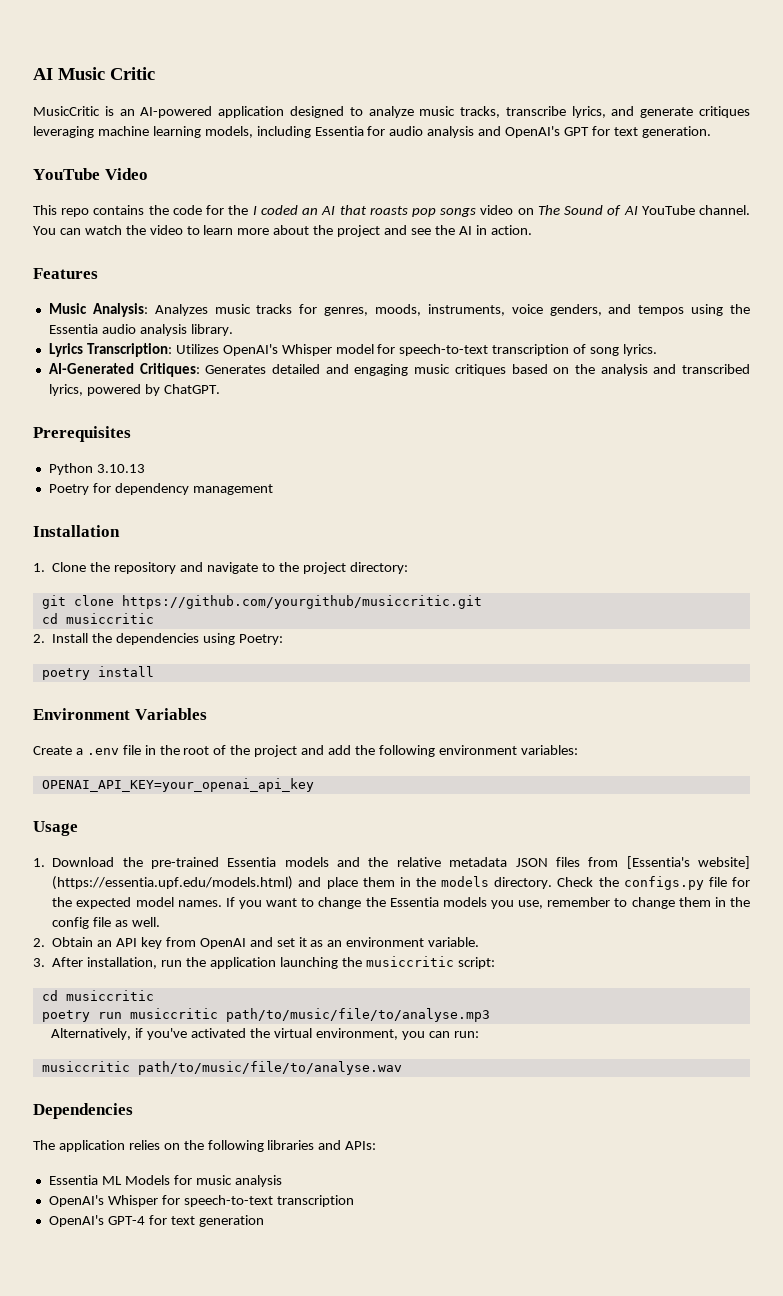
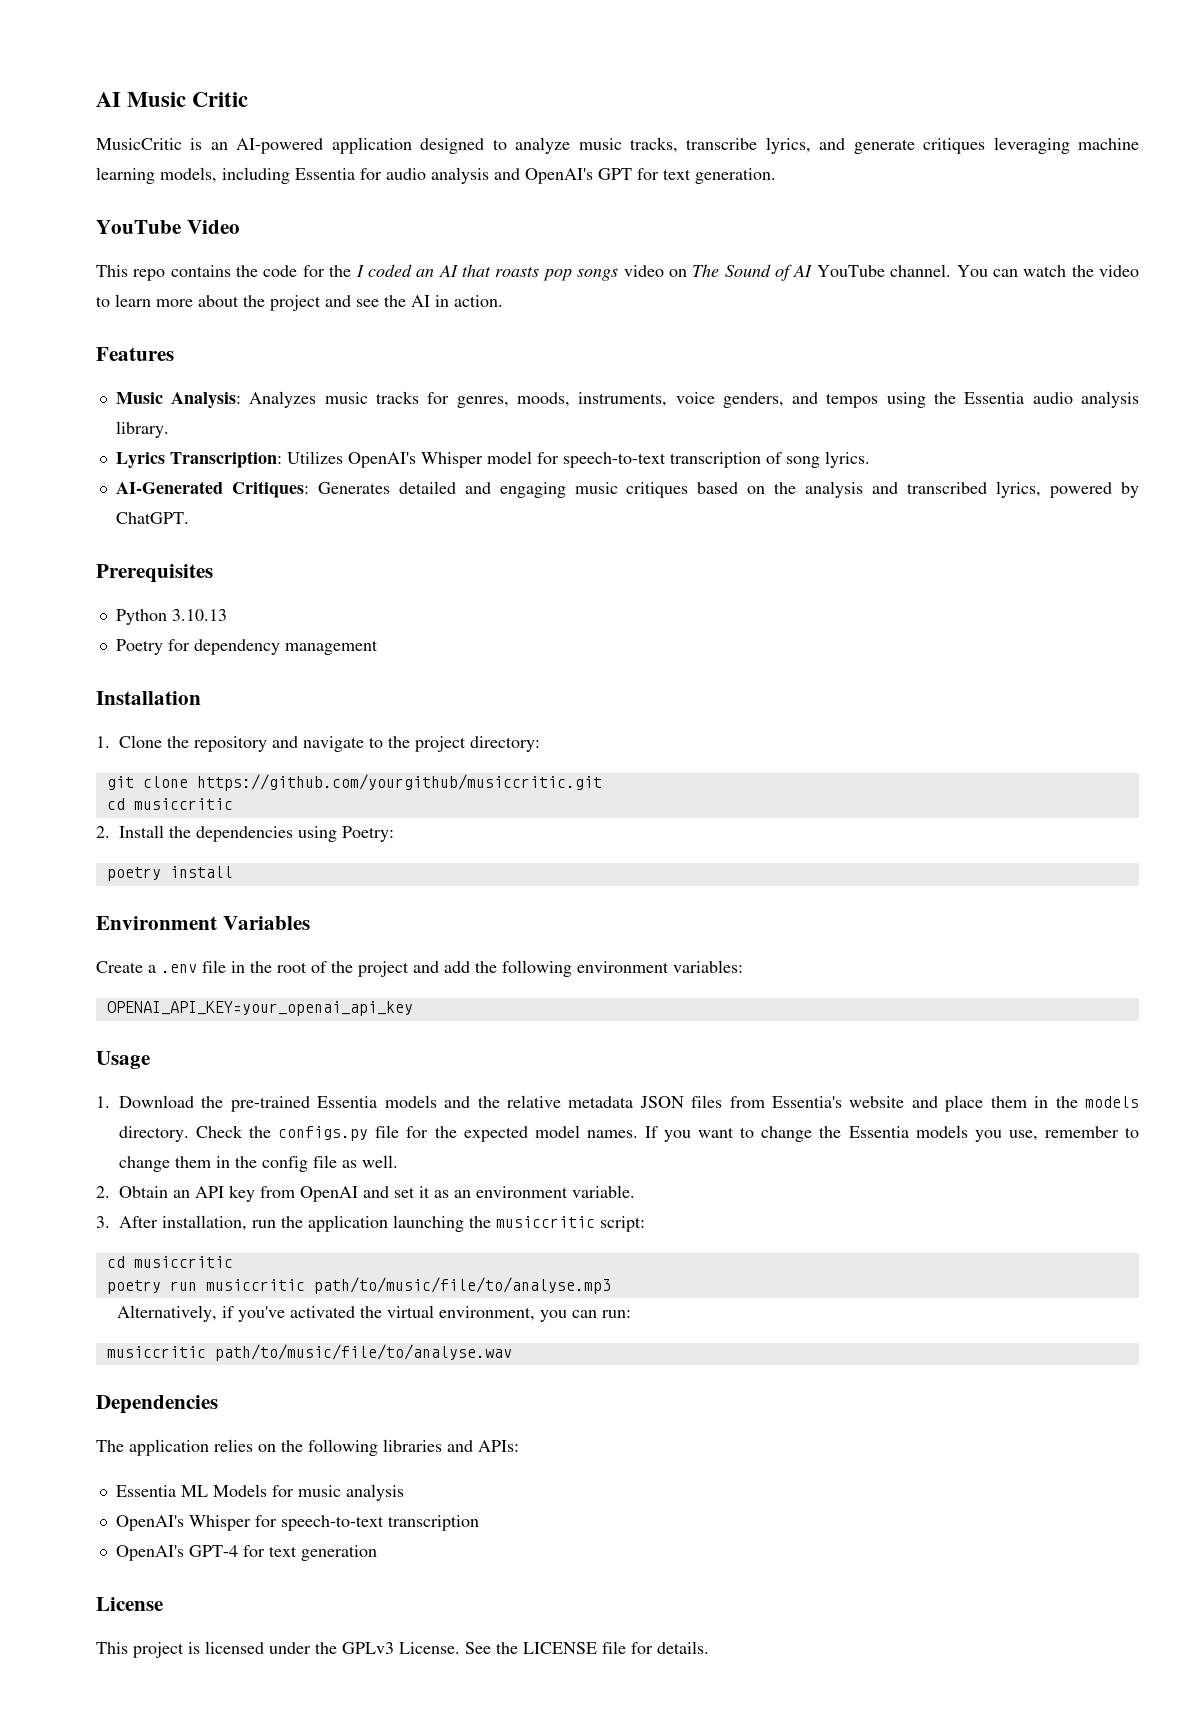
- 1. Download the pre-trained Essentia models and the relative metadata JSON files from [Essentia's website] (https://essentia.upf.edu/models.html) and place them in the models directory.
+ 1. Download the pre-trained Essentia models and the relative metadata JSON files from Essentia's website and place them in the models directory.
+ License
+ This project is licensed under the GPLv3 License. See the LICENSE file for details.

